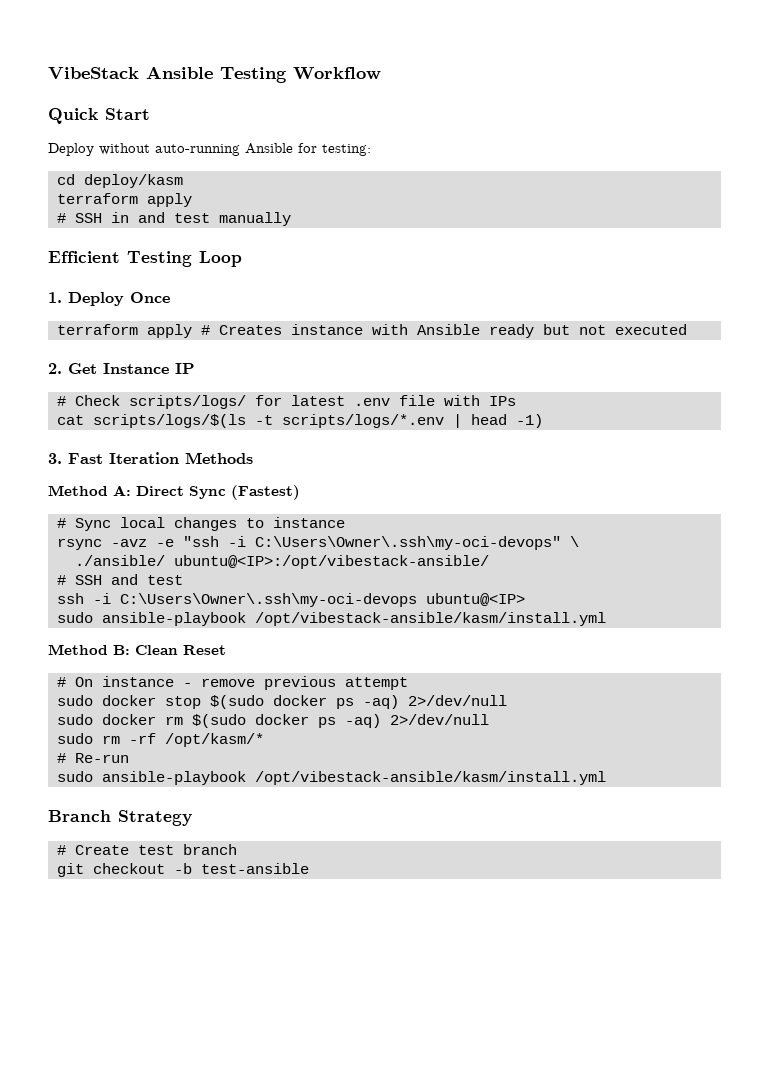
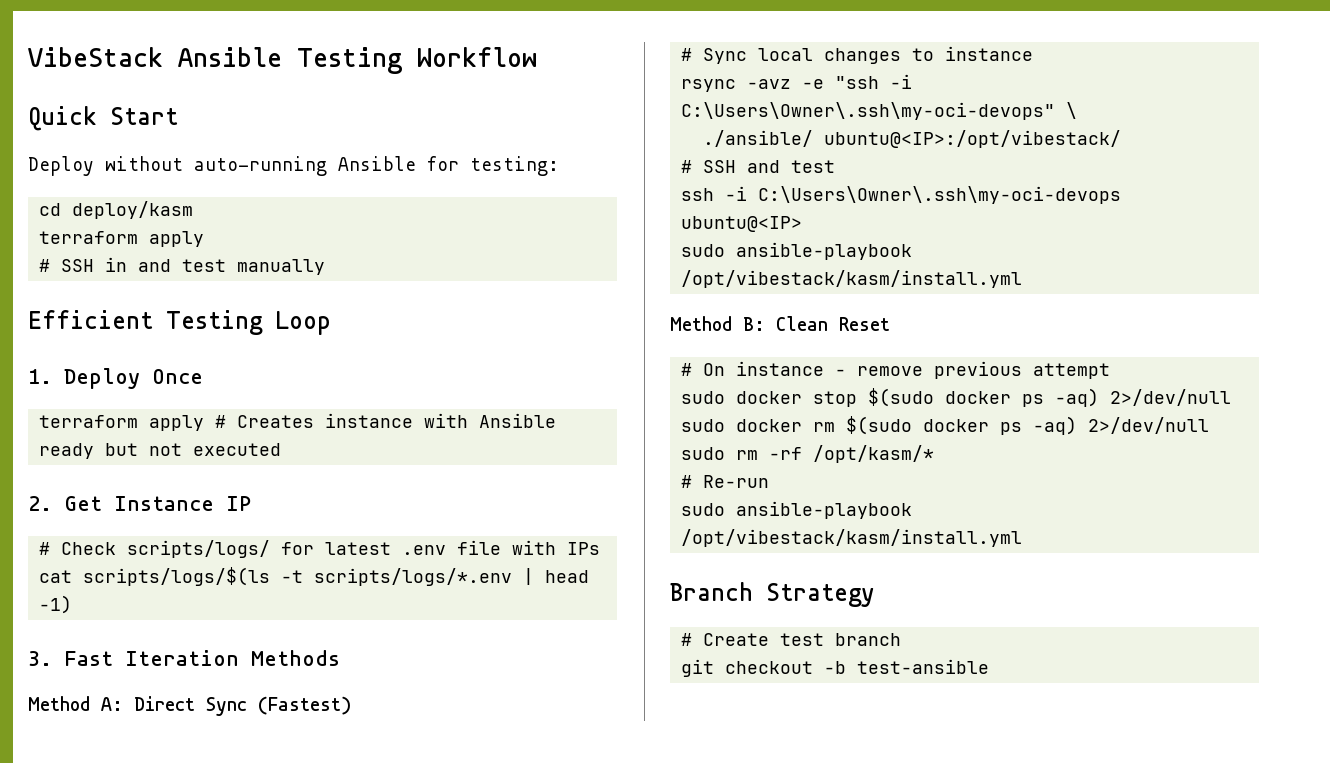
- ./ansible/ ubuntu@<IP>:/opt/vibestack-ansible/
+ ./ansible/ ubuntu@<IP>:/opt/vibestack/
  ssh -i C:\Users\Owner\.ssh\my-oci-devops ubuntu@<IP>
- sudo ansible-playbook /opt/vibestack-ansible/kasm/install.yml
+ sudo ansible-playbook /opt/vibestack/kasm/install.yml
  # Re-run
- sudo ansible-playbook /opt/vibestack-ansible/kasm/install.yml
+ sudo ansible-playbook /opt/vibestack/kasm/install.yml

